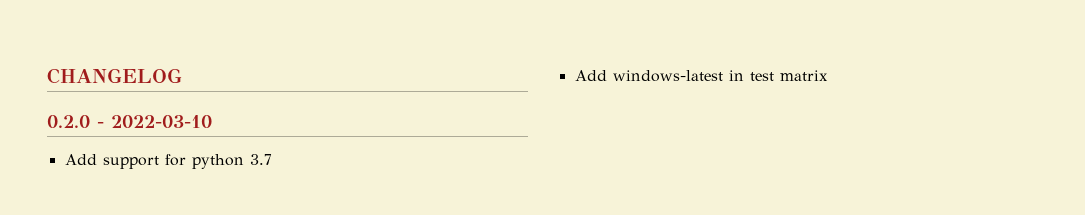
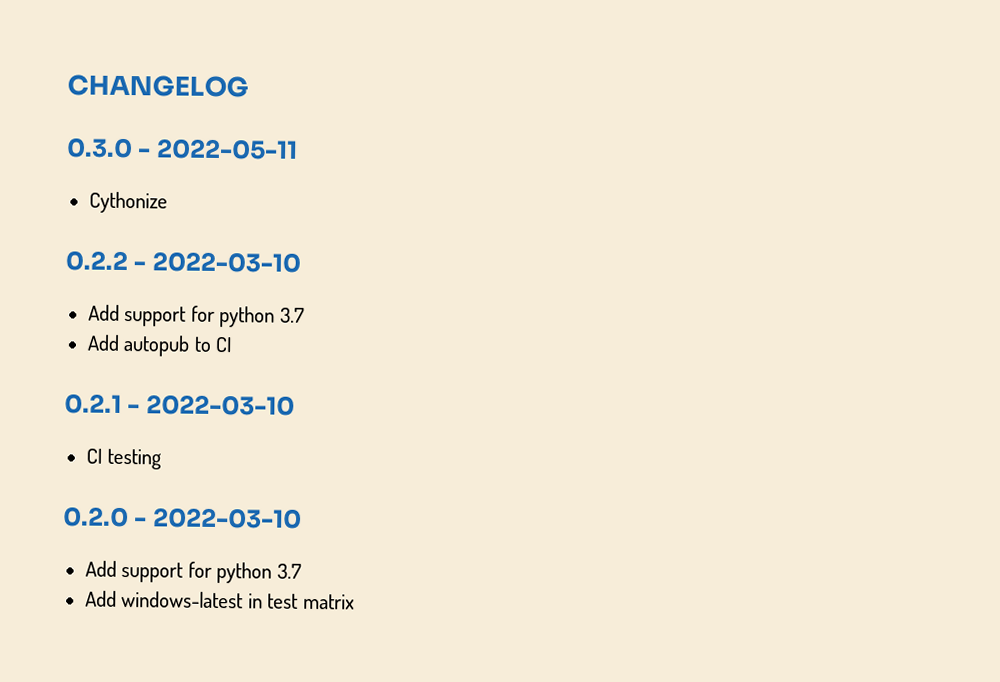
+ 0.3.0 - 2022-05-11
+ Cythonize
+ 0.2.2 - 2022-03-10
+ Add support for python 3.7
+ Add autopub to CI
+ 0.2.1 - 2022-03-10
+ CI testing

